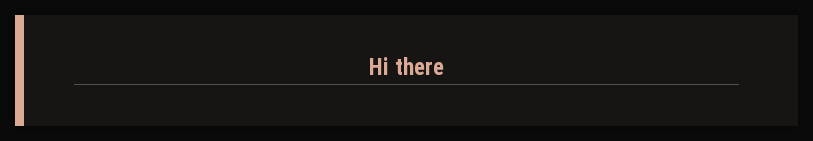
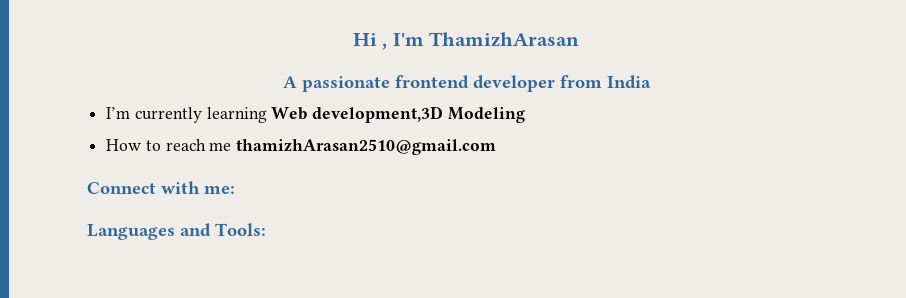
- Hi there
+ Hi , I'm ThamizhArasan
+ A passionate frontend developer from India
+ I’m currently learning Web development,3D Modeling
+ How to reach me thamizhArasan2510@gmail.com
+ Connect with me:
+ Languages and Tools:

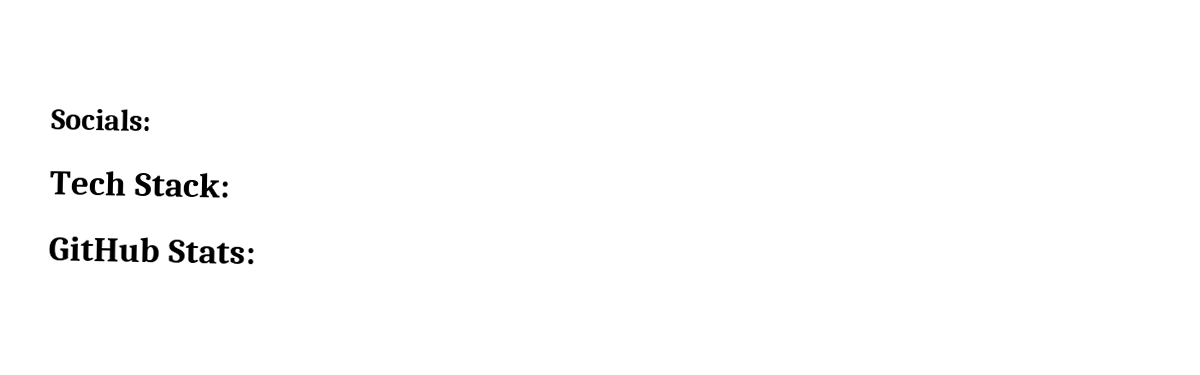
- Hi , I'm ThamizhArasan
- A passionate frontend developer from India
- I’m currently learning Web development,3D Modeling
- How to reach me thamizhArasan2510@gmail.com
- Connect with me:
- Languages and Tools:
+ Socials:
+ Tech Stack:
+ GitHub Stats:

